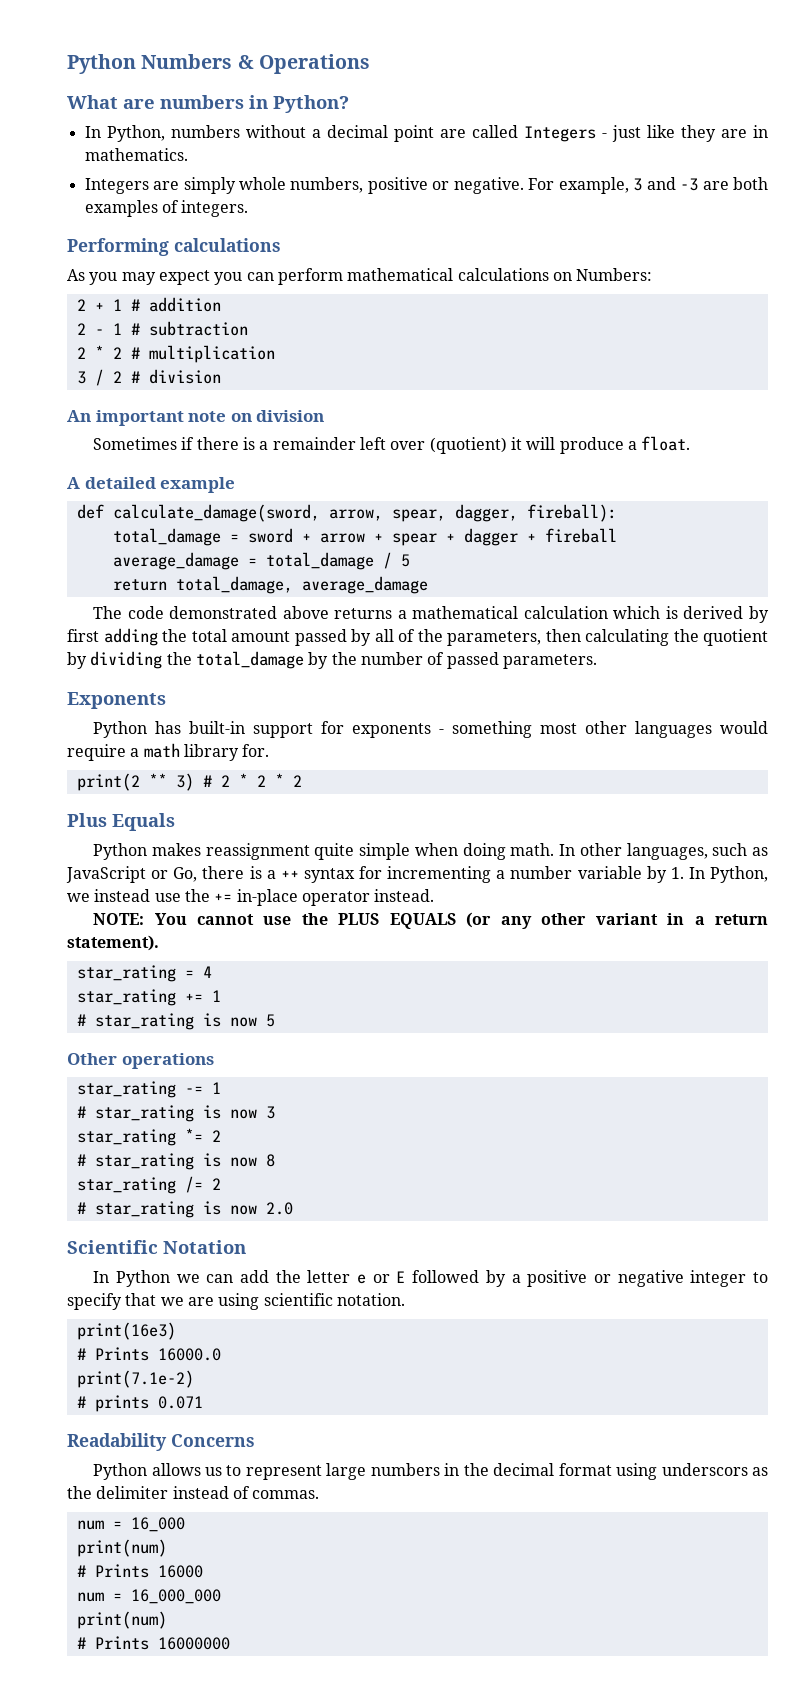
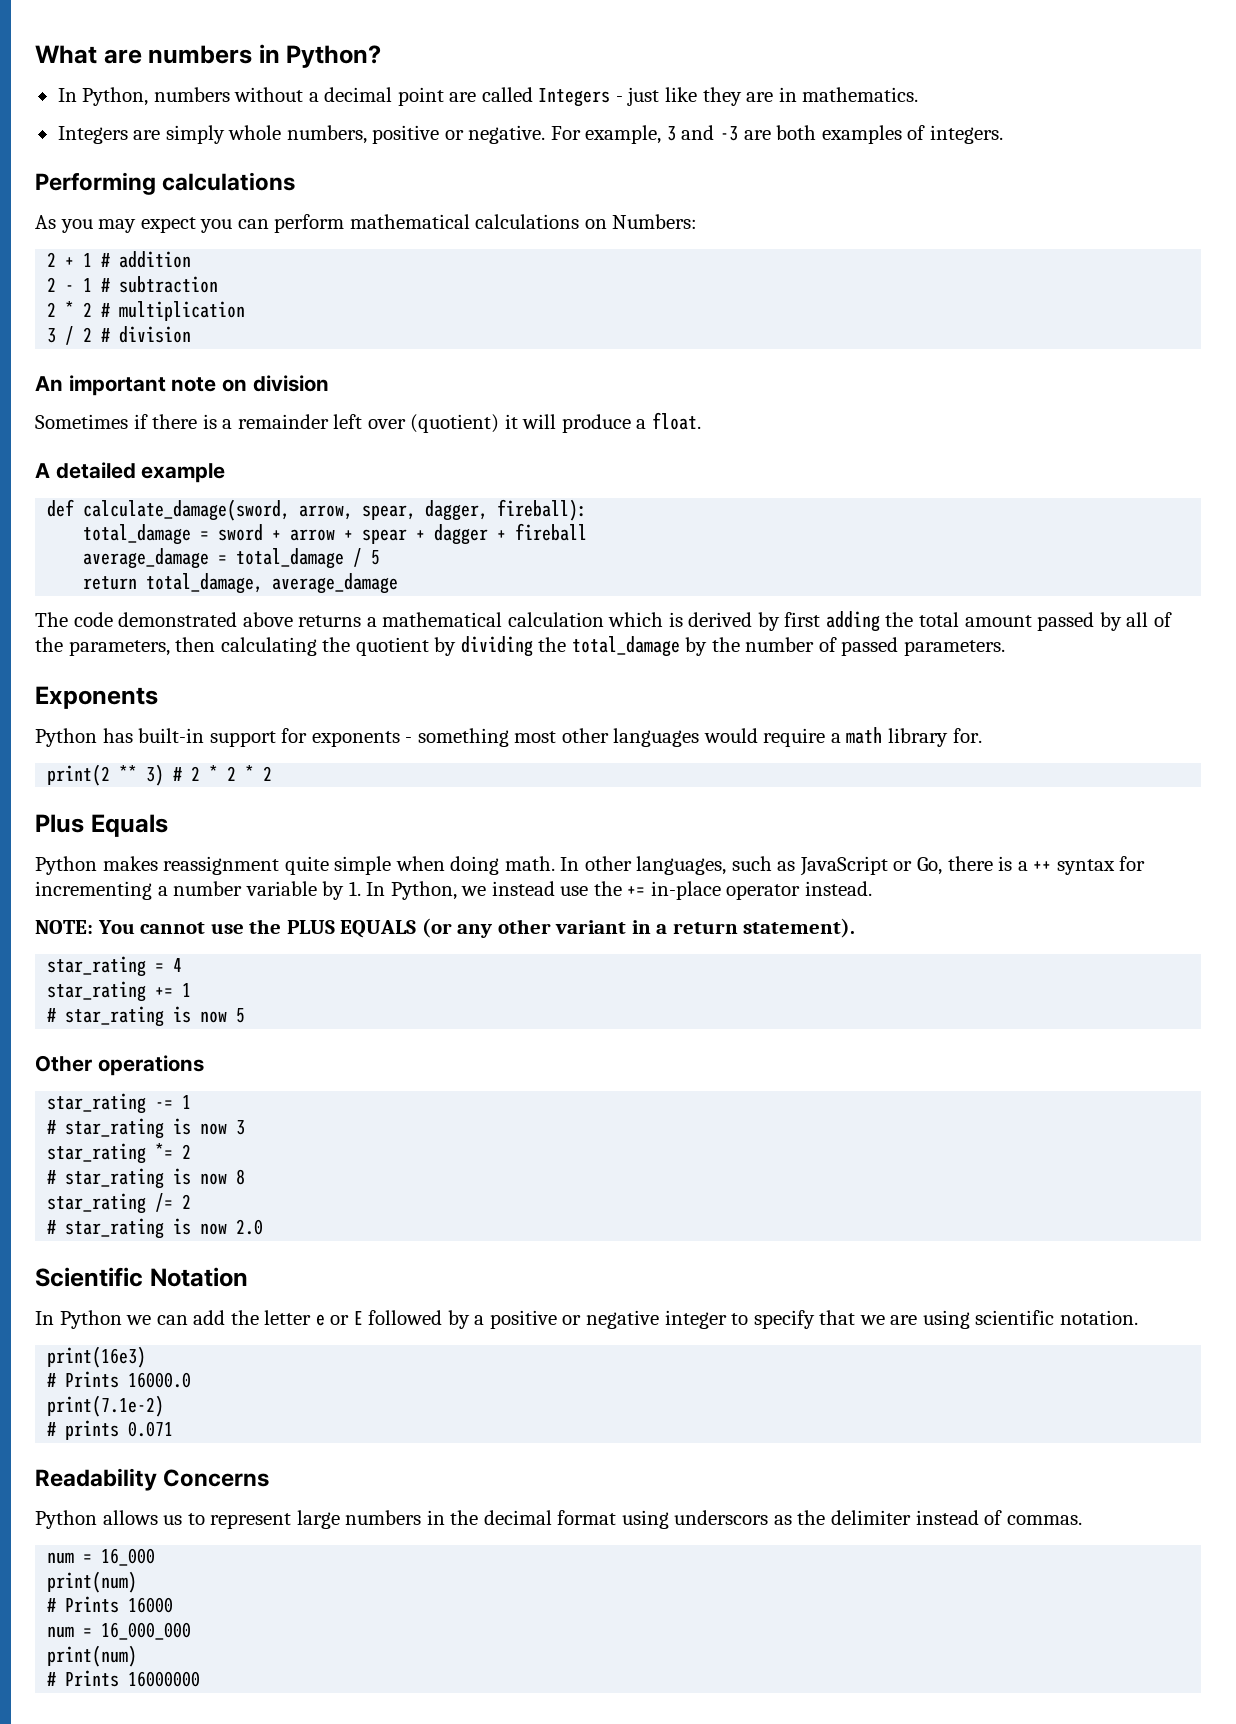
- Python Numbers & Operations

